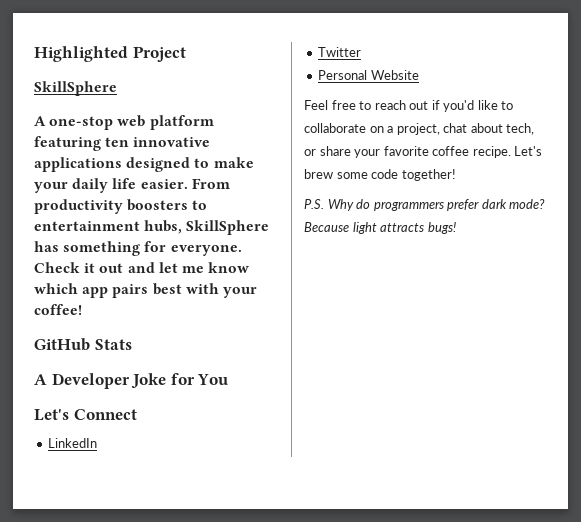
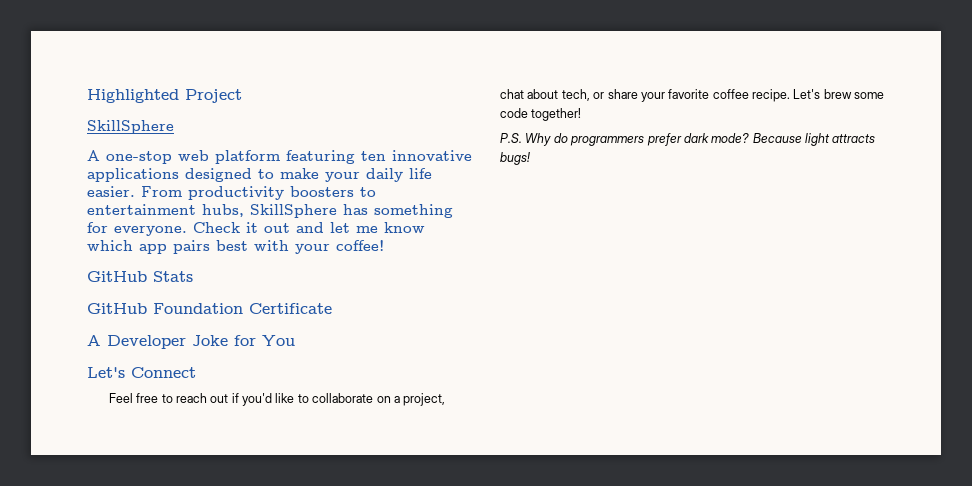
+ GitHub Foundation Certificate
- LinkedIn
- Twitter
- Personal Website

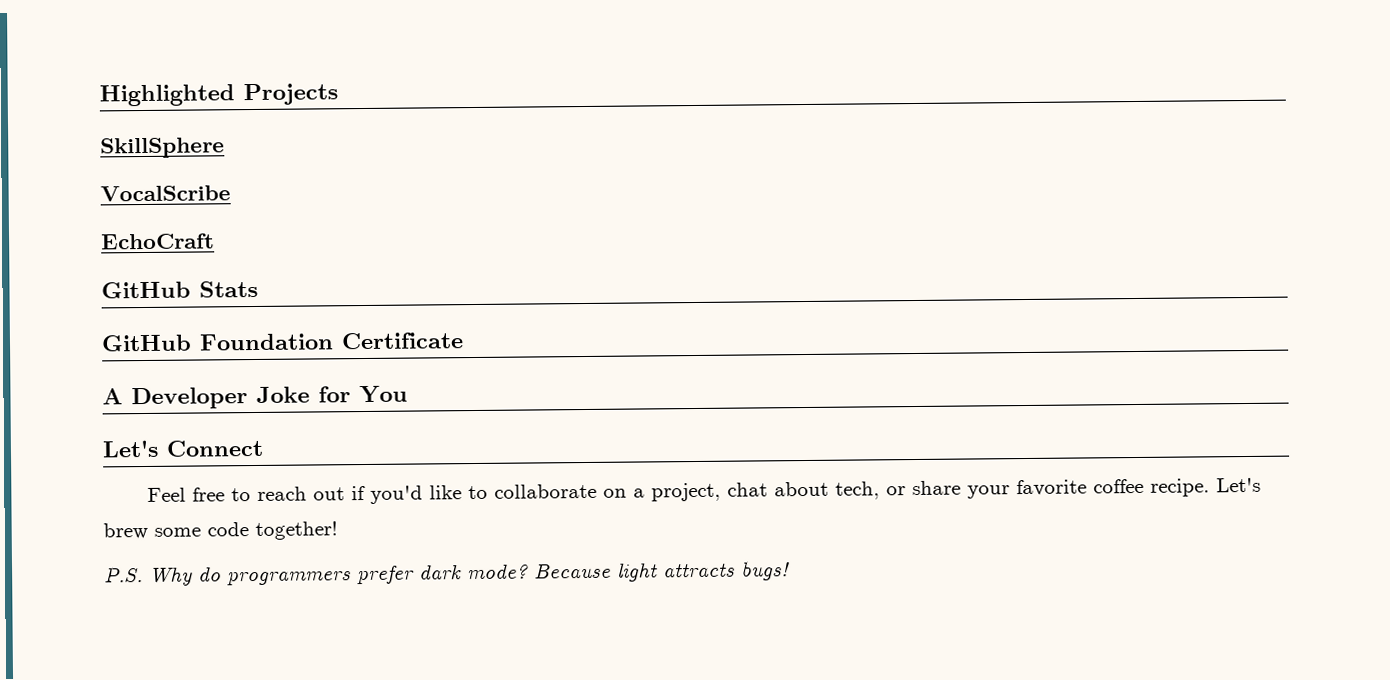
- Highlighted Project
+ Highlighted Projects
- A one-stop web platform featuring ten innovative applications designed to make your daily life easier. From productivity boosters to entertainment hubs, SkillSphere has something for everyone. Check it out and let me know which app pairs best with your coffee!
+ VocalScribe
+ EchoCraft

